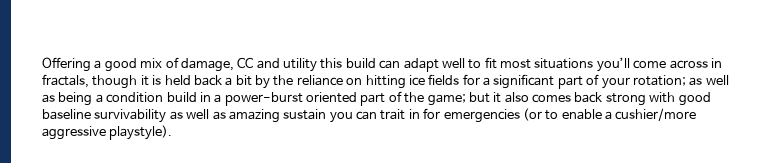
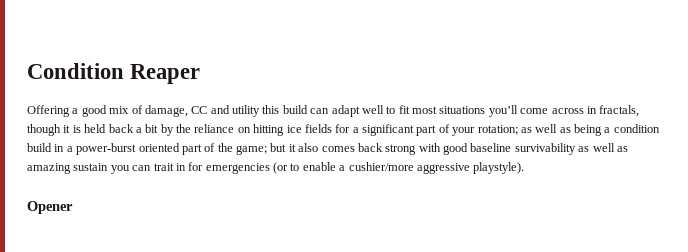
+ Condition Reaper
+ Opener

